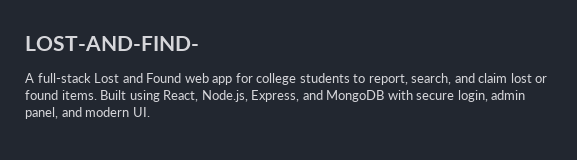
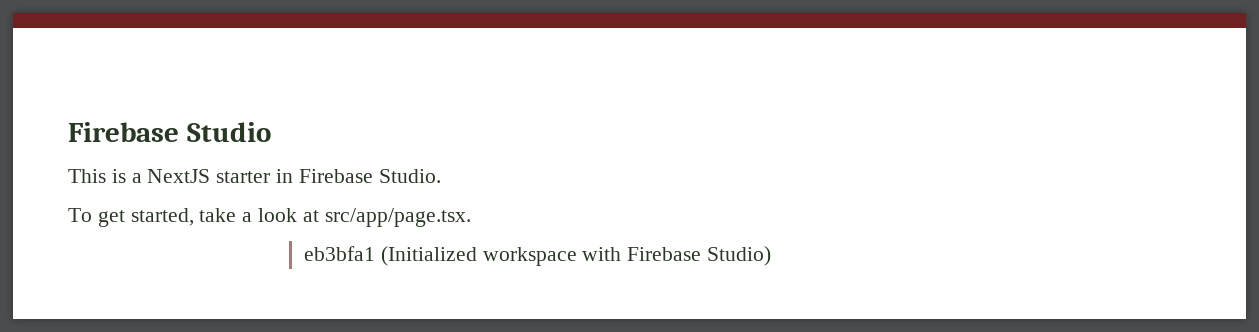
- LOST-AND-FIND-
- A full-stack Lost and Found web app for college students to report, search, and claim lost or found items. Built using React, Node.js, Express, and MongoDB with secure login, admin panel, and modern UI.
+ Firebase Studio
+ This is a NextJS starter in Firebase Studio.
+ To get started, take a look at src/app/page.tsx.
+ eb3bfa1 (Initialized workspace with Firebase Studio)

